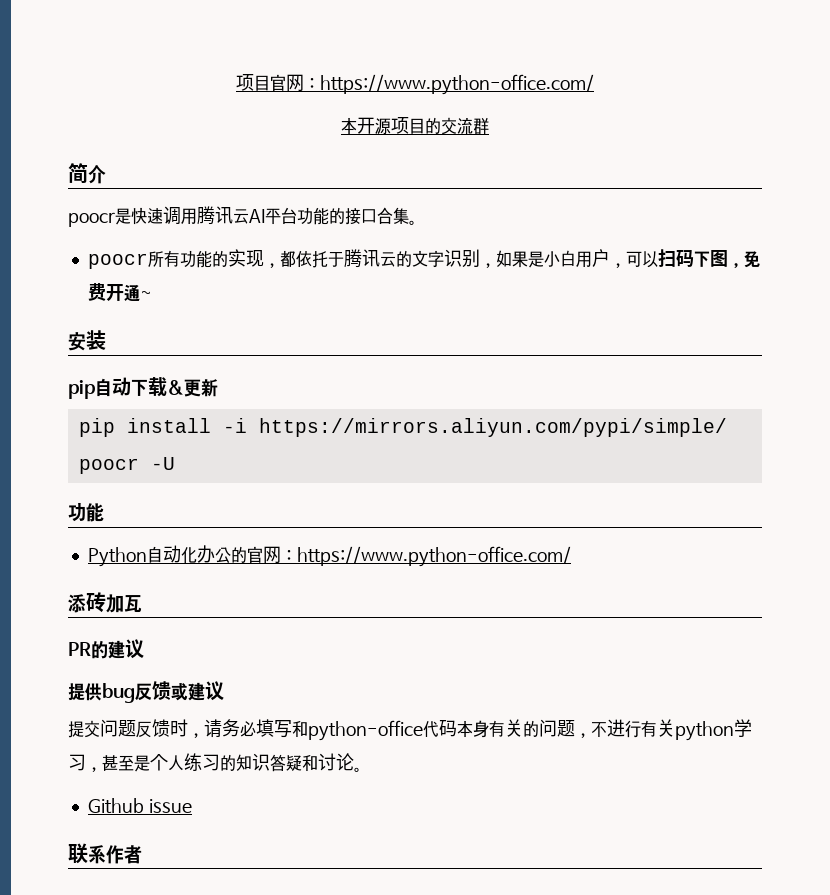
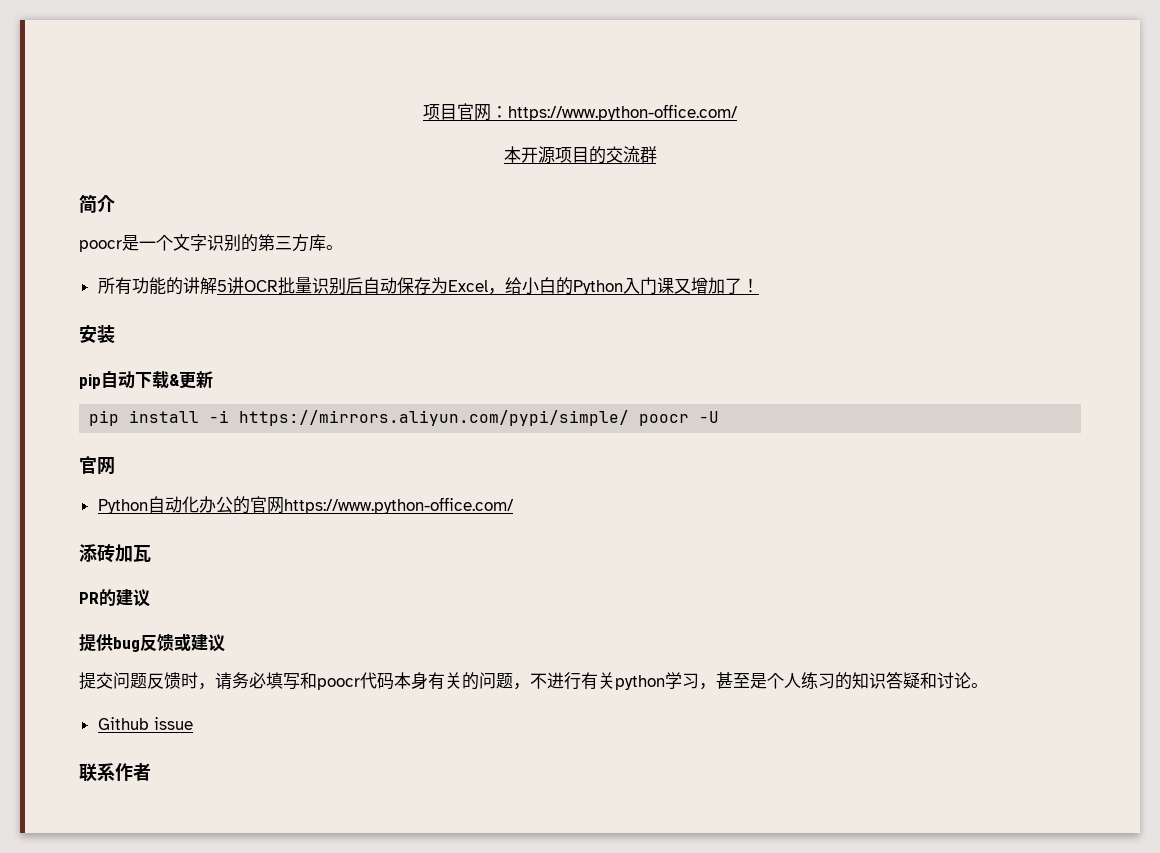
- poocr是快速调用腾讯云AI平台功能的接口合集。
- poocr所有功能的实现，都依托于腾讯云的文字识别，如果是小白用户，可以扫码下图，免费开通~
+ poocr是一个文字识别的第三方库。
+ 所有功能的讲解5讲OCR批量识别后自动保存为Excel，给小白的Python入门课又增加了！
  pip install -i https://mirrors.aliyun.com/pypi/simple/ poocr -U
- 功能
+ 官网
- Python自动化办公的官网：https://www.python-office.com/
+ Python自动化办公的官网https://www.python-office.com/
- 提交问题反馈时，请务必填写和python-office代码本身有关的问题，不进行有关python学习，甚至是个人练习的知识答疑和讨论。
+ 提交问题反馈时，请务必填写和poocr代码本身有关的问题，不进行有关python学习，甚至是个人练习的知识答疑和讨论。

